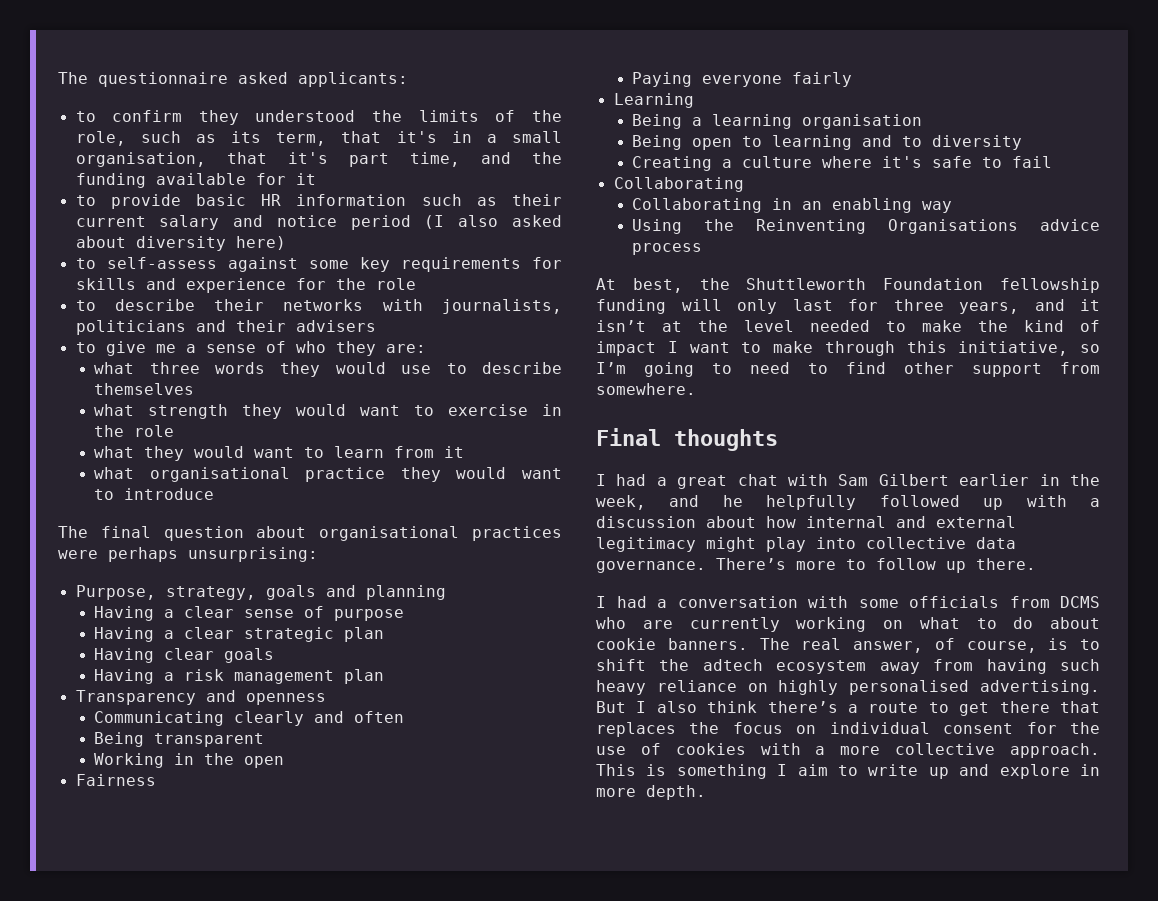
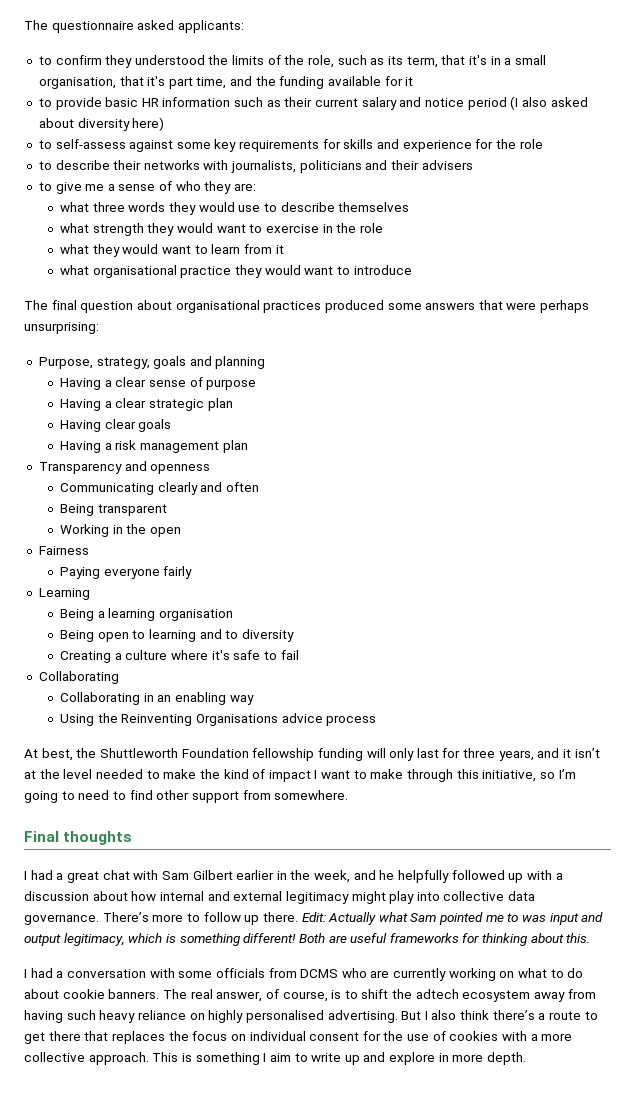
- The final question about organisational practices were perhaps unsurprising:
+ The final question about organisational practices produced some answers that were perhaps unsurprising:
+ Edit: Actually what Sam pointed me to was input and output legitimacy, which is something different! Both are useful frameworks for thinking about this.

